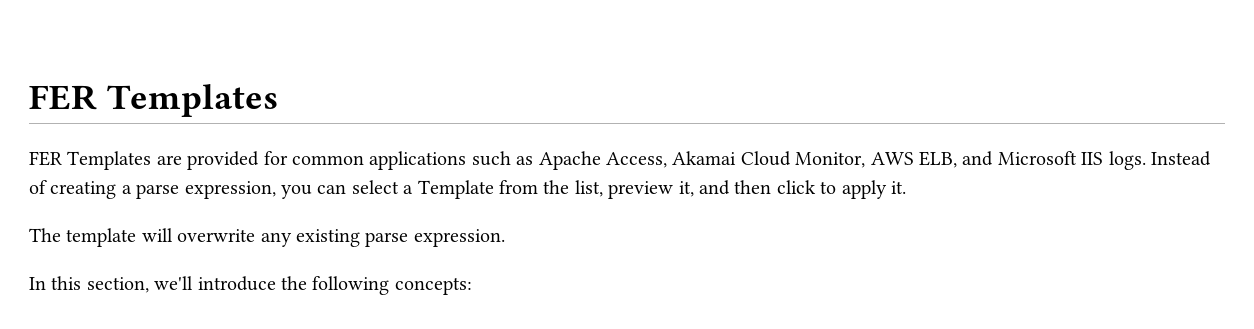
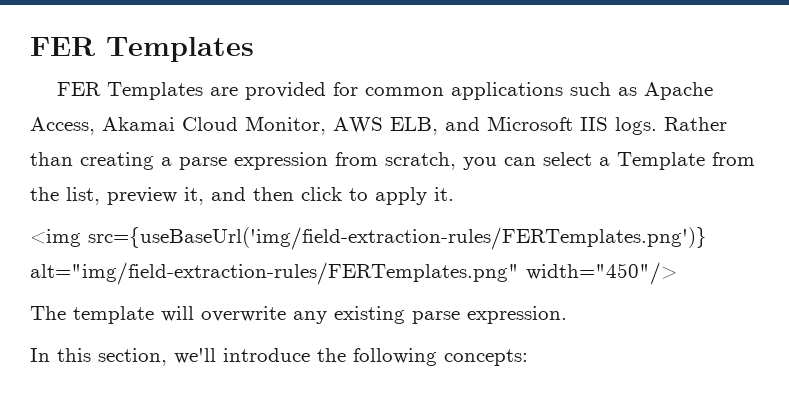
- Instead of creating a parse expression, you can select a Template from the list, preview it, and then click to apply it.
+ Rather than creating a parse expression from scratch, you can select a Template from the list, preview it, and then click to apply it.
+ <img src={useBaseUrl('img/field-extraction-rules/FERTemplates.png')} alt="img/field-extraction-rules/FERTemplates.png" width="450"/>

